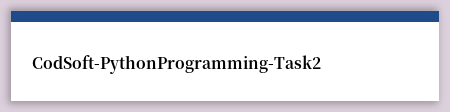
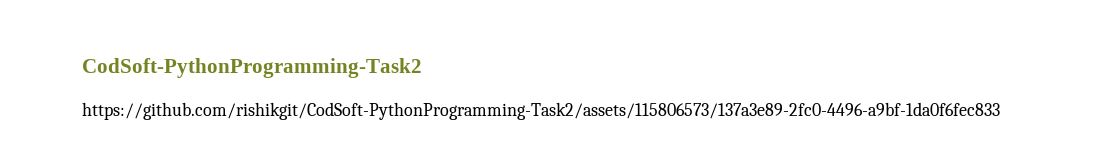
+ https://github.com/rishikgit/CodSoft-PythonProgramming-Task2/assets/115806573/137a3e89-2fc0-4496-a9bf-1da0f6fec833

